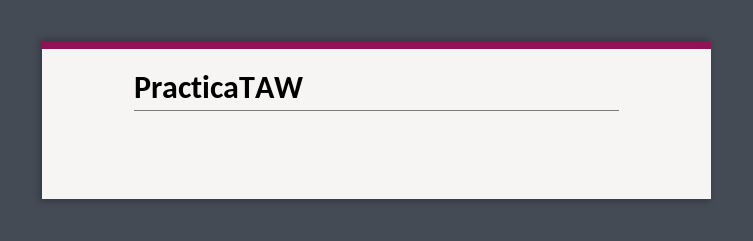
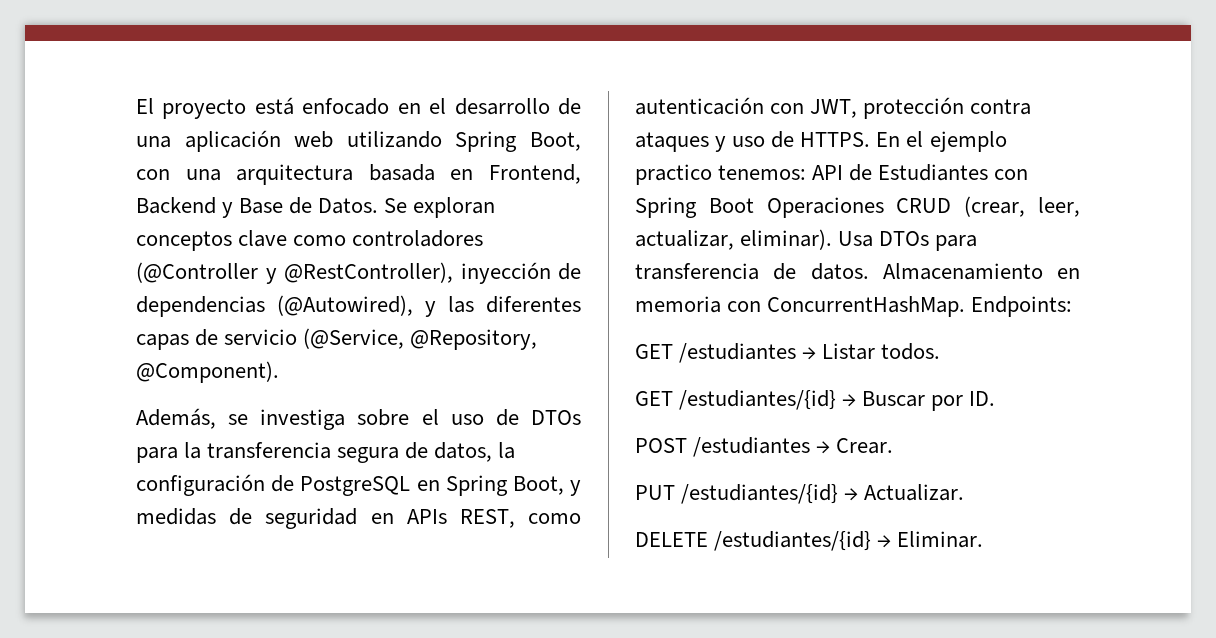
- PracticaTAW
+ El proyecto está enfocado en el desarrollo de una aplicación web utilizando Spring Boot, con una arquitectura basada en Frontend, Backend y Base de Datos. Se exploran conceptos clave como controladores (@Controller y @RestController), inyección de dependencias (@Autowired), y las diferentes capas de servicio (@Service, @Repository, @Component).
+ Además, se investiga sobre el uso de DTOs para la transferencia segura de datos, la configuración de PostgreSQL en Spring Boot, y medidas de seguridad en APIs REST, como autenticación con JWT, protección contra ataques y uso de HTTPS. En el ejemplo practico tenemos: API de Estudiantes con Spring Boot Operaciones CRUD (crear, leer, actualizar, eliminar). Usa DTOs para transferencia de datos. Almacenamiento en memoria con ConcurrentHashMap. Endpoints:
+ GET /estudiantes → Listar todos.
+ GET /estudiantes/{id} → Buscar por ID.
+ POST /estudiantes → Crear.
+ PUT /estudiantes/{id} → Actualizar.
+ DELETE /estudiantes/{id} → Eliminar.

